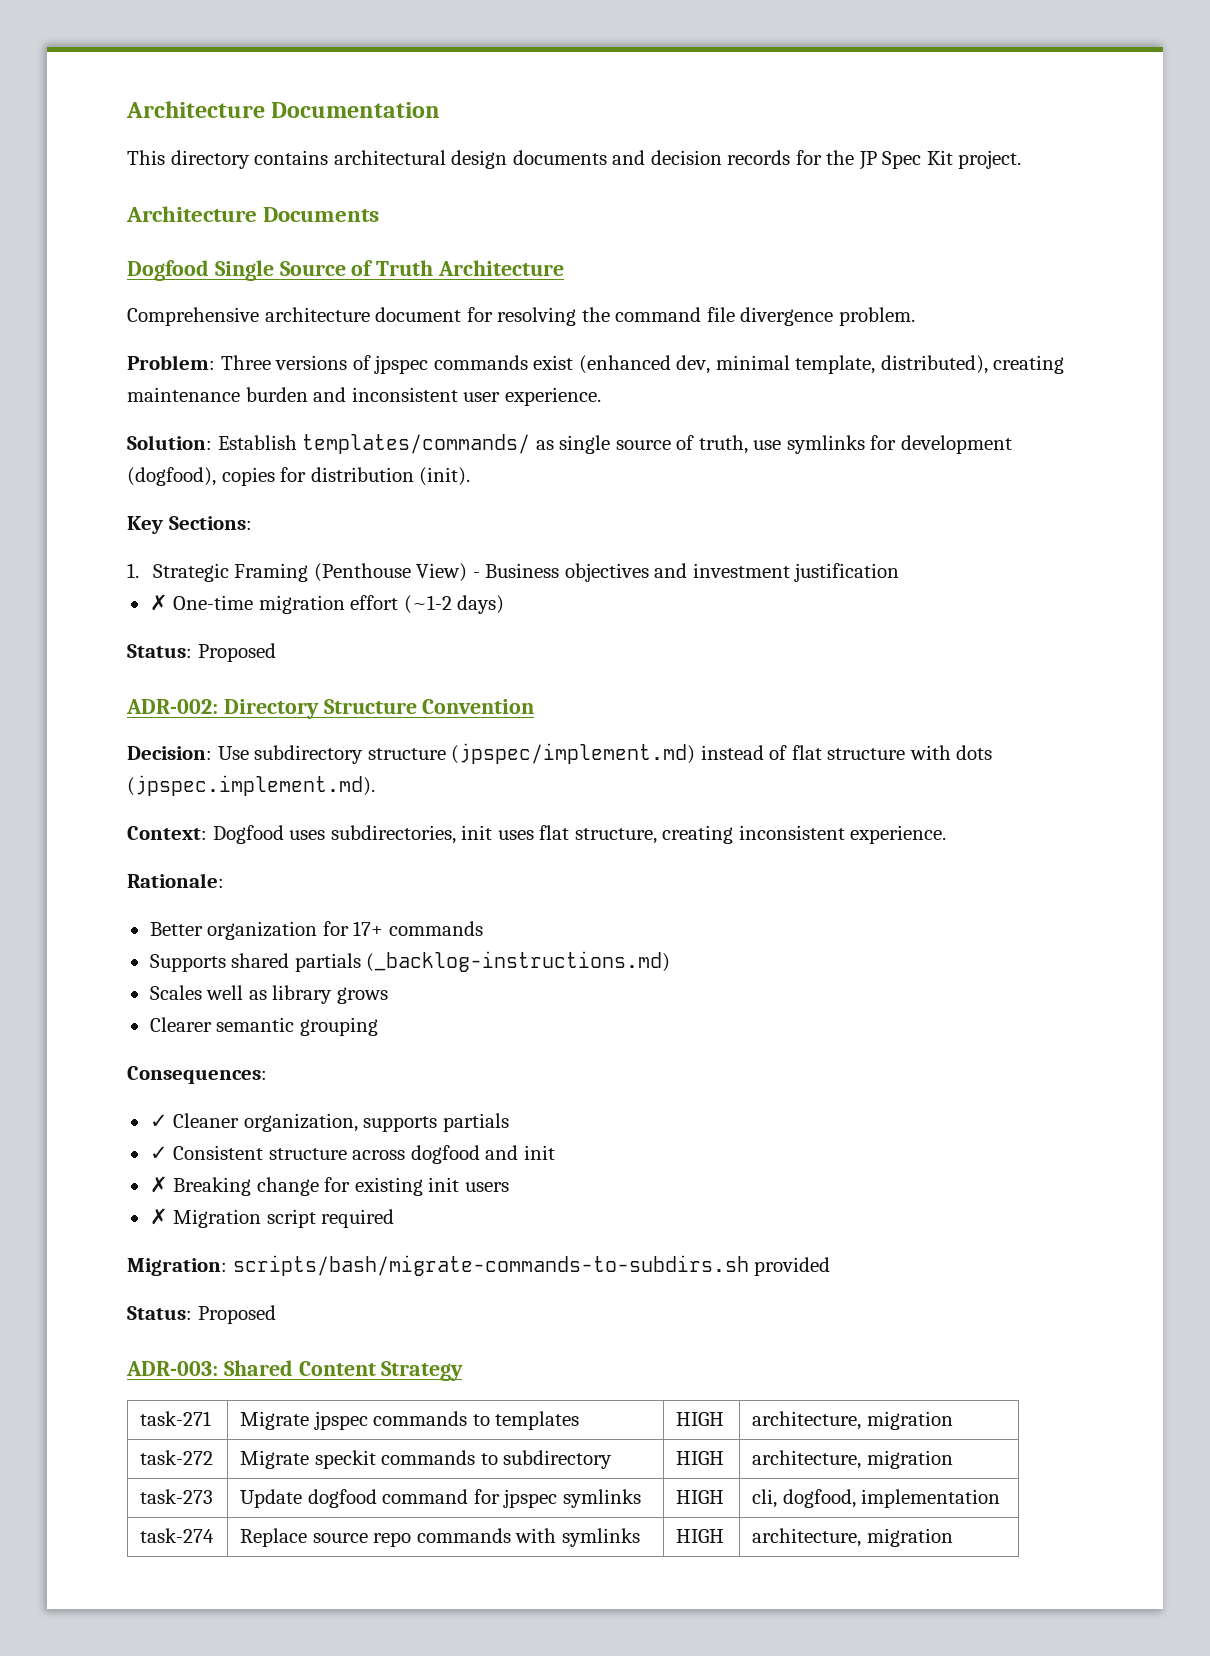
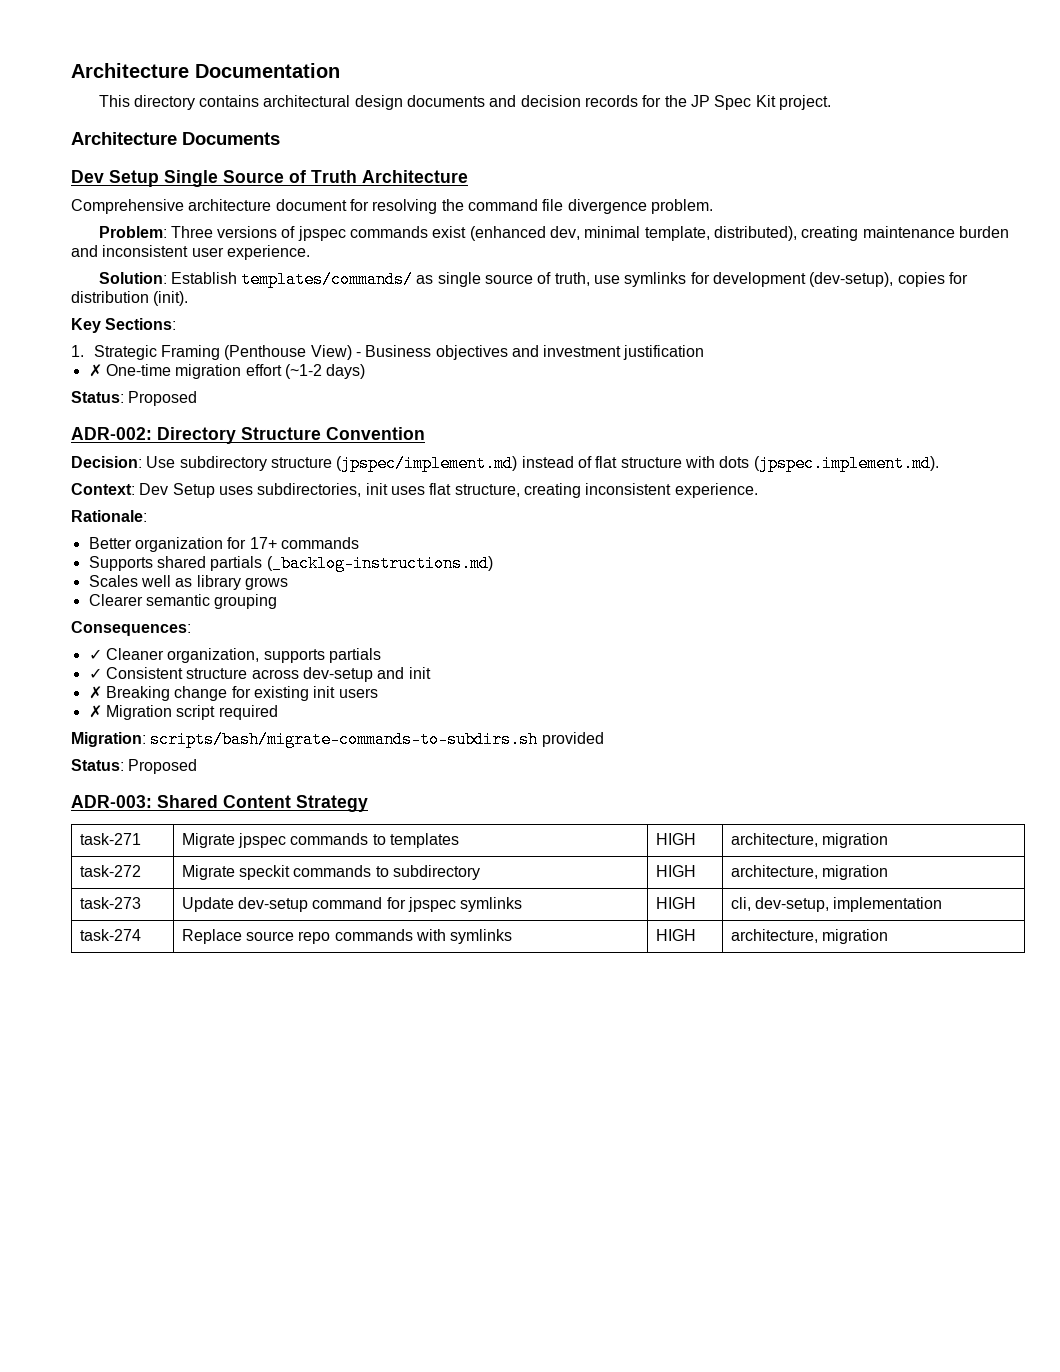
- Dogfood Single Source of Truth Architecture
+ Dev Setup Single Source of Truth Architecture
- Solution: Establish templates/commands/ as single source of truth, use symlinks for development (dogfood), copies for distribution (init).
+ Solution: Establish templates/commands/ as single source of truth, use symlinks for development (dev-setup), copies for distribution (init).
- Context: Dogfood uses subdirectories, init uses flat structure, creating inconsistent experience.
+ Context: Dev Setup uses subdirectories, init uses flat structure, creating inconsistent experience.
- ✓ Consistent structure across dogfood and init
+ ✓ Consistent structure across dev-setup and init
- task-273 | Update dogfood command for jpspec symlinks | HIGH | cli, dogfood, implementation
+ task-273 | Update dev-setup command for jpspec symlinks | HIGH | cli, dev-setup, implementation

